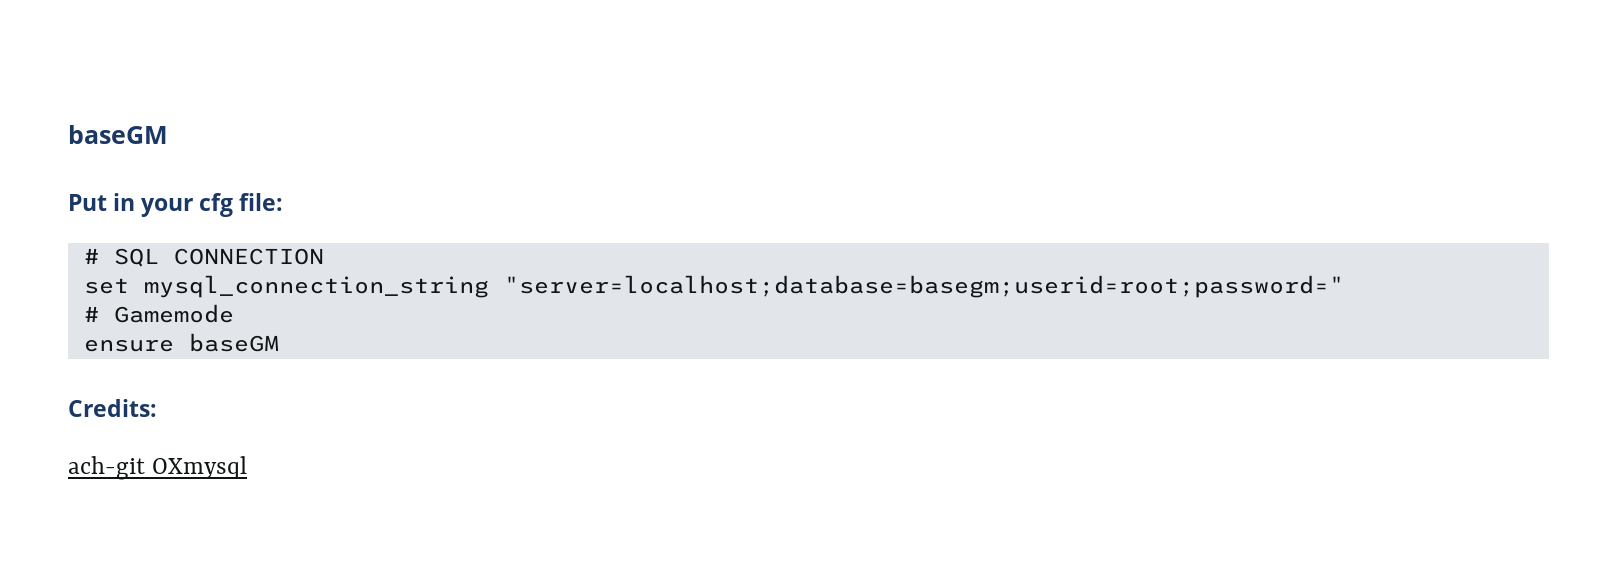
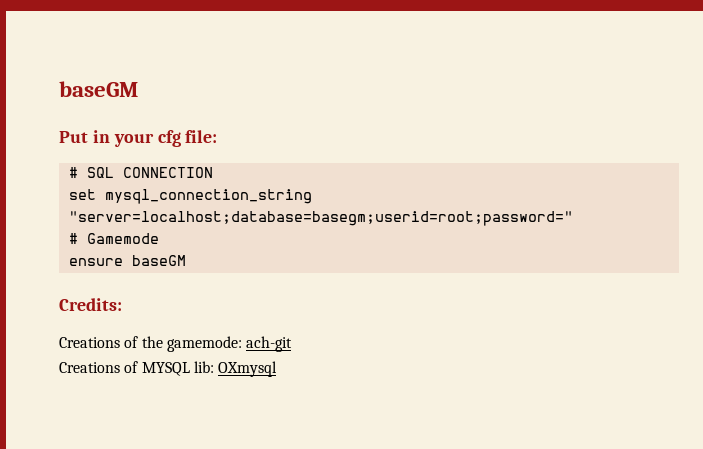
- ach-git OXmysql
+ Creations of the gamemode: ach-git
+ Creations of MYSQL lib: OXmysql

